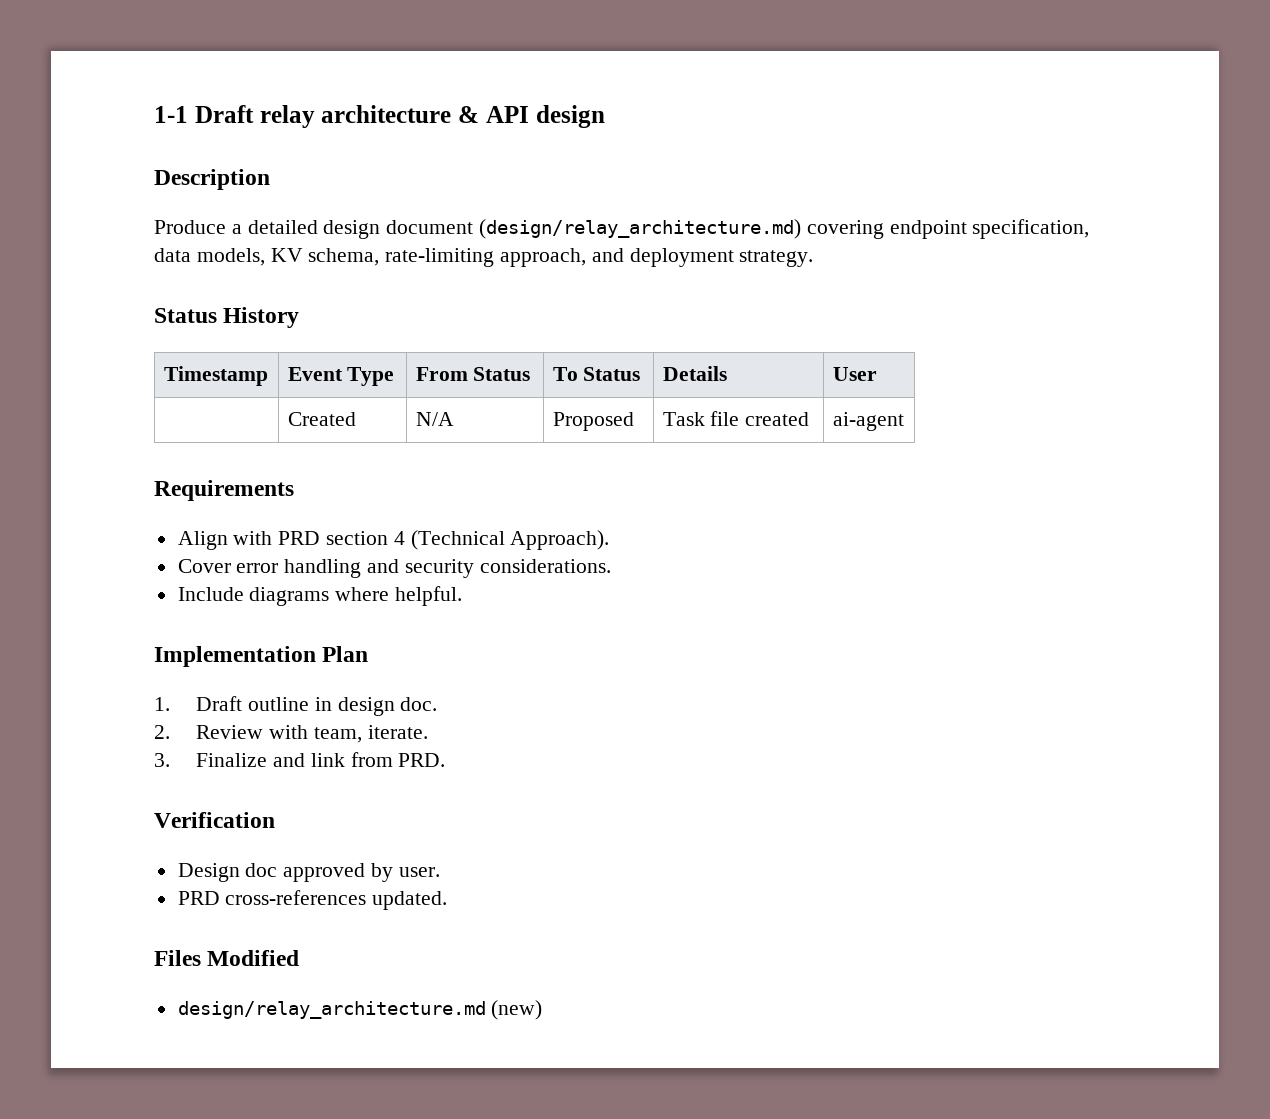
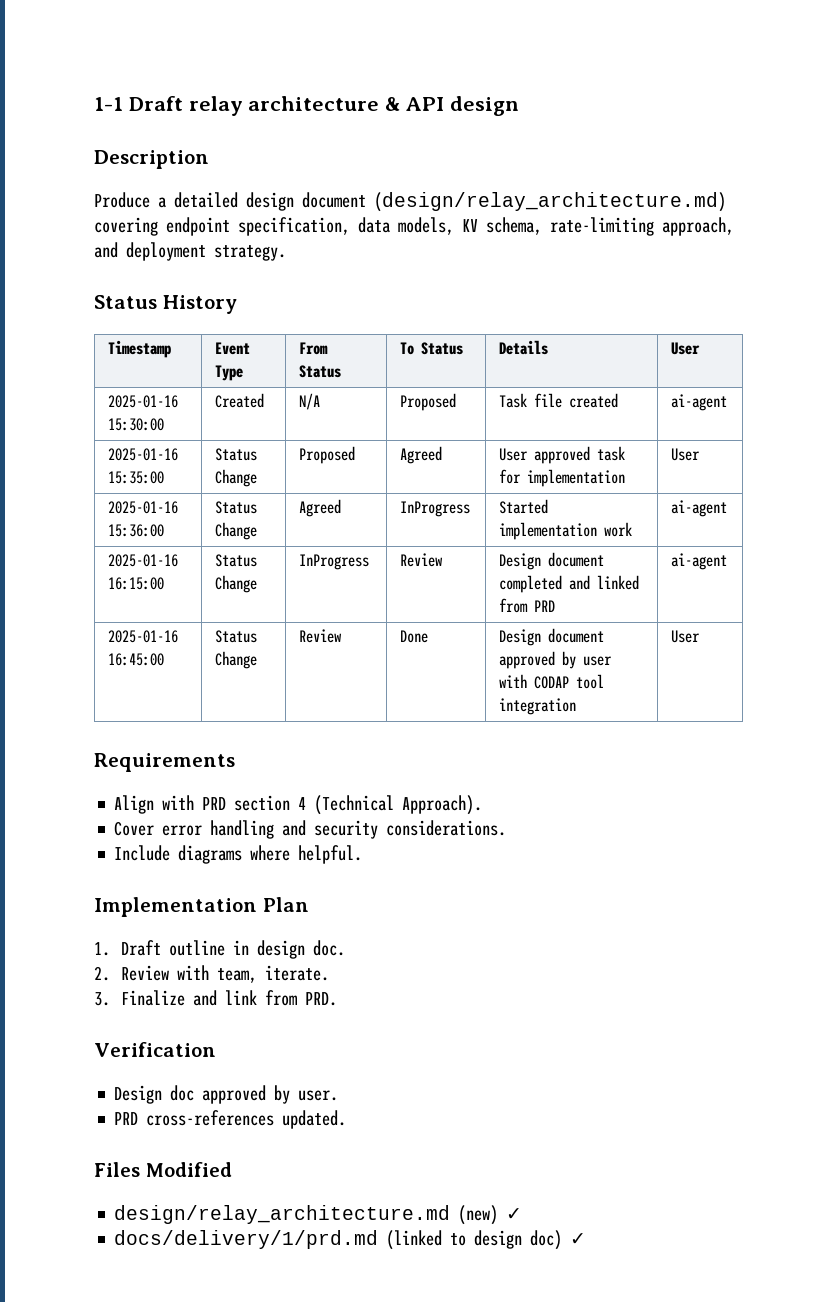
- | Created | N/A | Proposed | Task file created | ai-agent
+ 2025-01-16 15:30:00 | Created | N/A | Proposed | Task file created | ai-agent
+ 2025-01-16 15:35:00 | Status Change | Proposed | Agreed | User approved task for implementation | User
+ 2025-01-16 15:36:00 | Status Change | Agreed | InProgress | Started implementation work | ai-agent
+ 2025-01-16 16:15:00 | Status Change | InProgress | Review | Design document completed and linked from PRD | ai-agent
+ 2025-01-16 16:45:00 | Status Change | Review | Done | Design document approved by user with CODAP tool integration | User
- design/relay_architecture.md (new)
+ design/relay_architecture.md (new) ✓
+ docs/delivery/1/prd.md (linked to design doc) ✓

